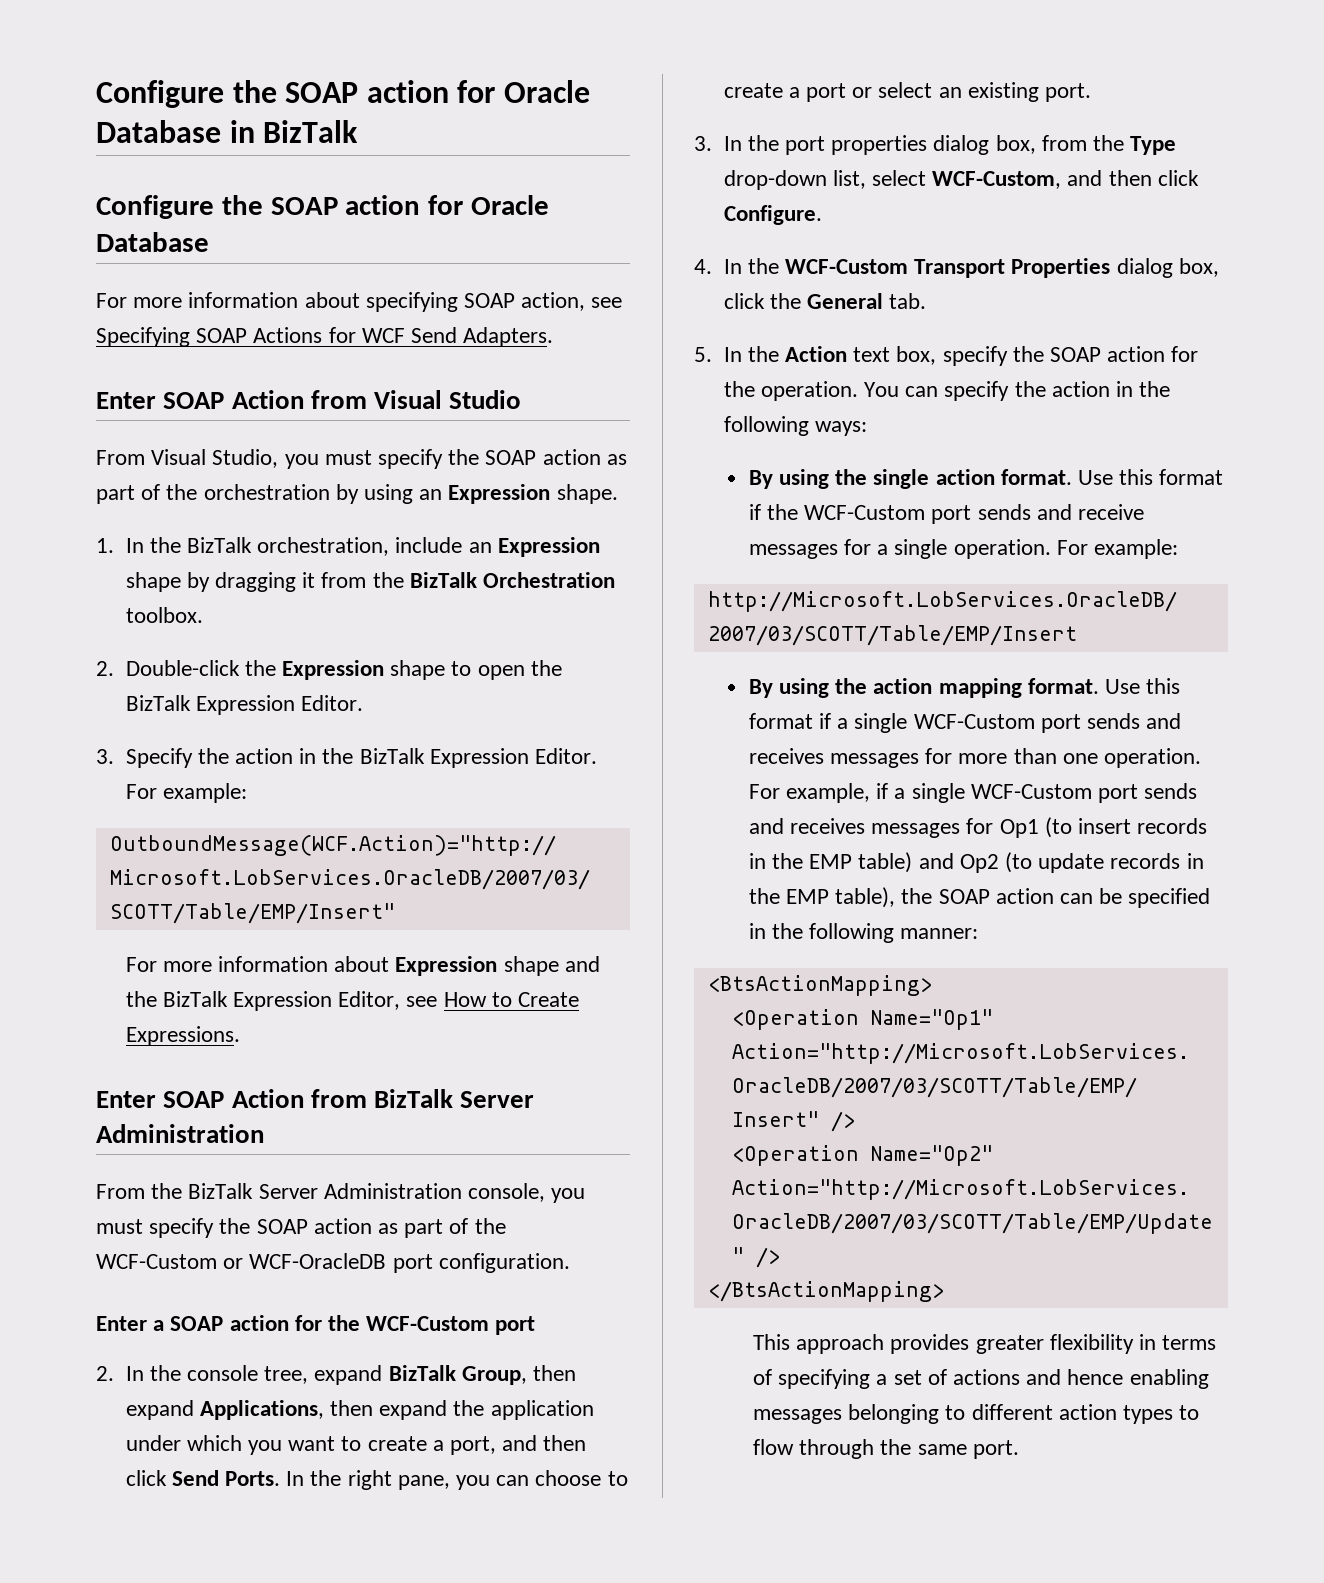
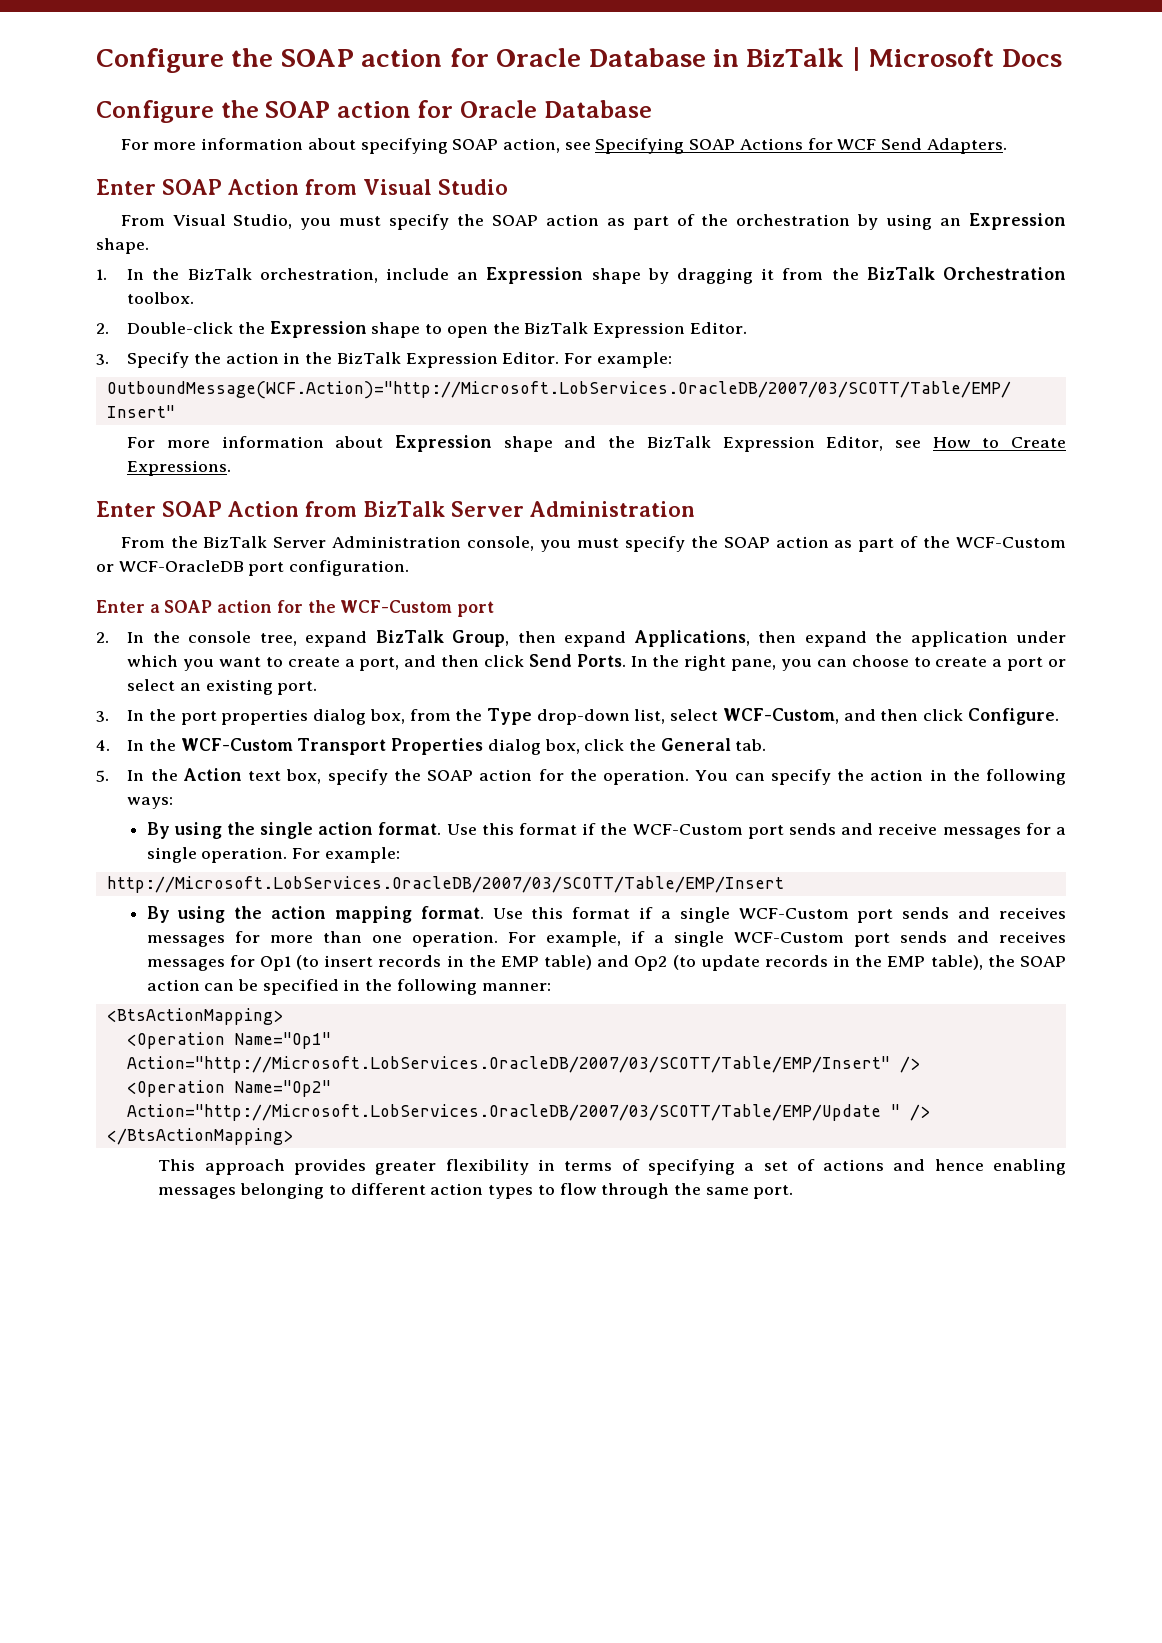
- Configure the SOAP action for Oracle Database in BizTalk
+ Configure the SOAP action for Oracle Database in BizTalk | Microsoft Docs

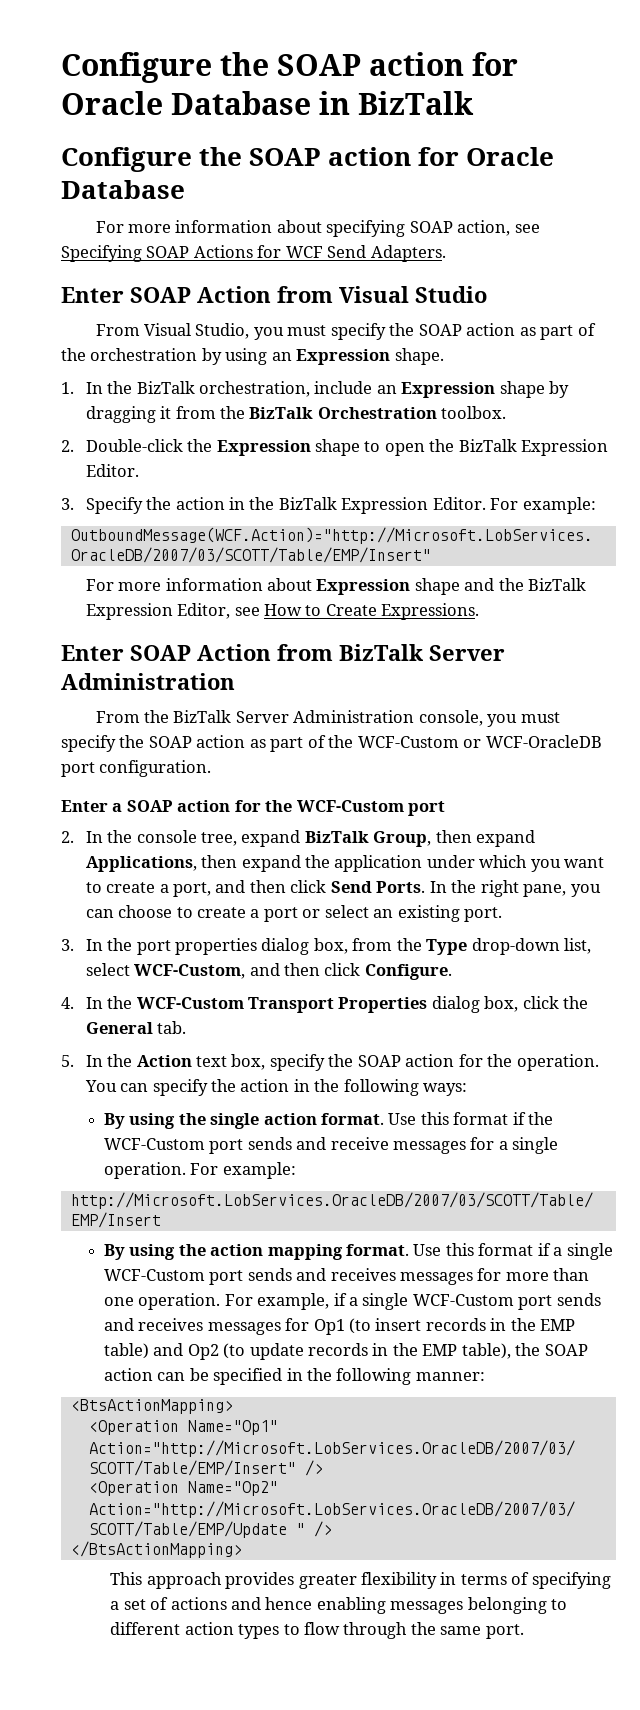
- Configure the SOAP action for Oracle Database in BizTalk | Microsoft Docs
+ Configure the SOAP action for Oracle Database in BizTalk

